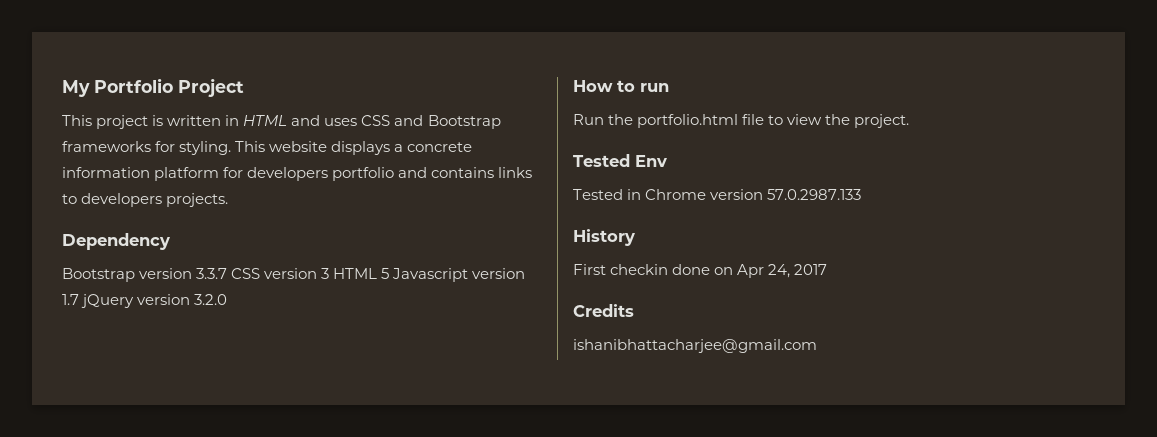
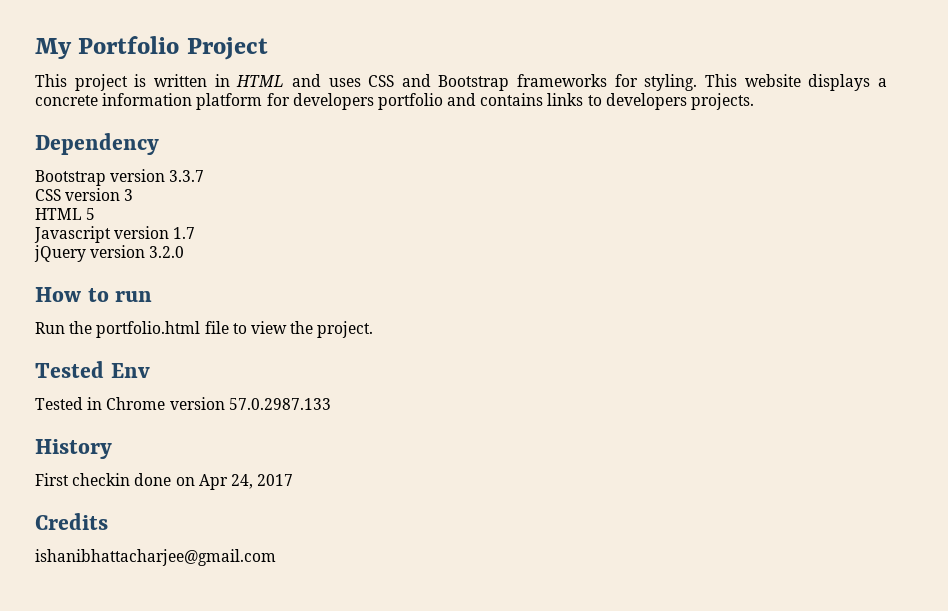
- Bootstrap version 3.3.7 CSS version 3 HTML 5 Javascript version 1.7 jQuery version 3.2.0
+ Bootstrap version 3.3.7
+ CSS version 3
+ HTML 5
+ Javascript version 1.7
+ jQuery version 3.2.0

